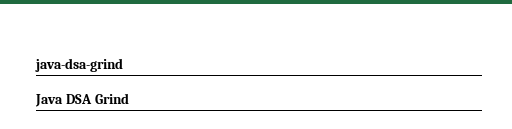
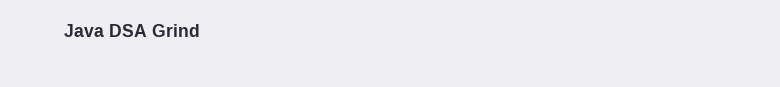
- java-dsa-grind

